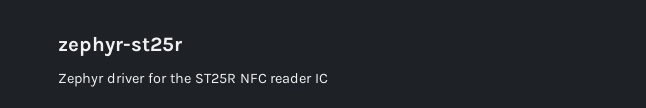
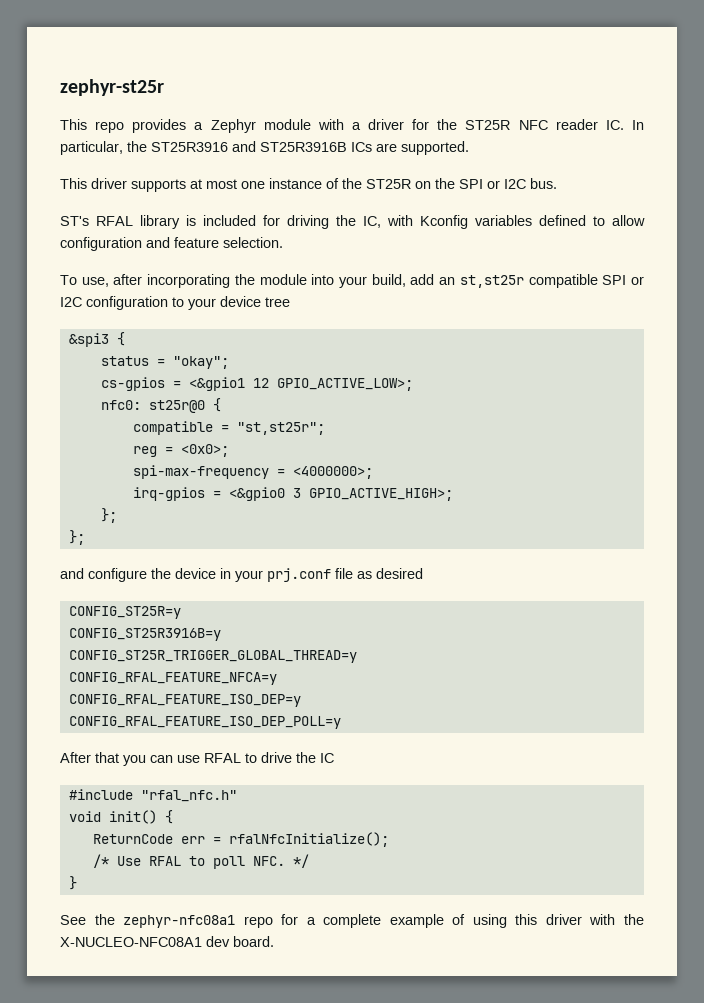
- Zephyr driver for the ST25R NFC reader IC
+ This repo provides a Zephyr module with a driver for the ST25R NFC reader IC. In particular, the ST25R3916 and ST25R3916B ICs are supported.
+ This driver supports at most one instance of the ST25R on the SPI or I2C bus.
+ ST's RFAL library is included for driving the IC, with Kconfig variables defined to allow configuration and feature selection.
+ To use, after incorporating the module into your build, add an st,st25r compatible SPI or I2C configuration to your device tree
+ &spi3 {
+ status = "okay";
+ cs-gpios = <&gpio1 12 GPIO_ACTIVE_LOW>;
+ nfc0: st25r@0 {
+ compatible = "st,st25r";
+ reg = <0x0>;
+ spi-max-frequency = <4000000>;
+ irq-gpios = <&gpio0 3 GPIO_ACTIVE_HIGH>;
+ };
+ };
+ and configure the device in your prj.conf file as desired
+ CONFIG_ST25R=y
+ CONFIG_ST25R3916B=y
+ CONFIG_ST25R_TRIGGER_GLOBAL_THREAD=y
+ CONFIG_RFAL_FEATURE_NFCA=y
+ CONFIG_RFAL_FEATURE_ISO_DEP=y
+ CONFIG_RFAL_FEATURE_ISO_DEP_POLL=y
+ After that you can use RFAL to drive the IC
+ #include "rfal_nfc.h"
+ void init() {
+ ReturnCode err = rfalNfcInitialize();
+ /* Use RFAL to poll NFC. */
+ }
+ See the zephyr-nfc08a1 repo for a complete example of using this driver with the X-NUCLEO-NFC08A1 dev board.

